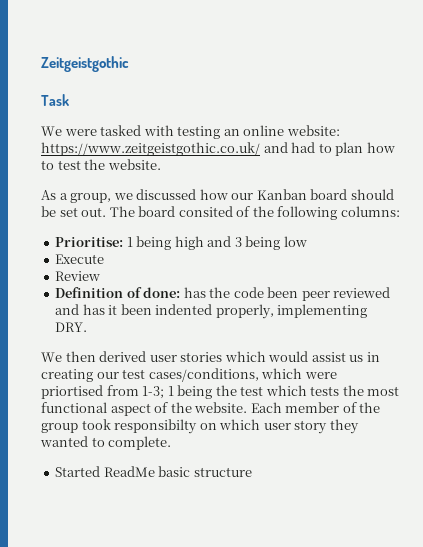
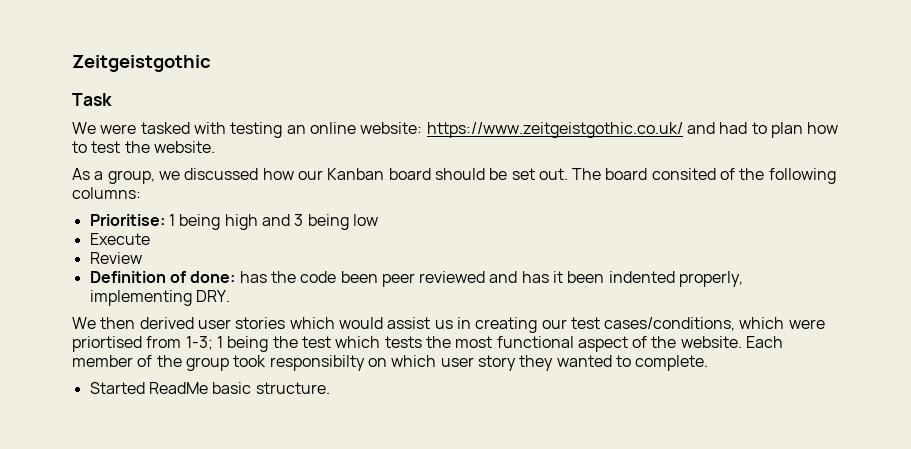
- Started ReadMe basic structure
+ Started ReadMe basic structure.

